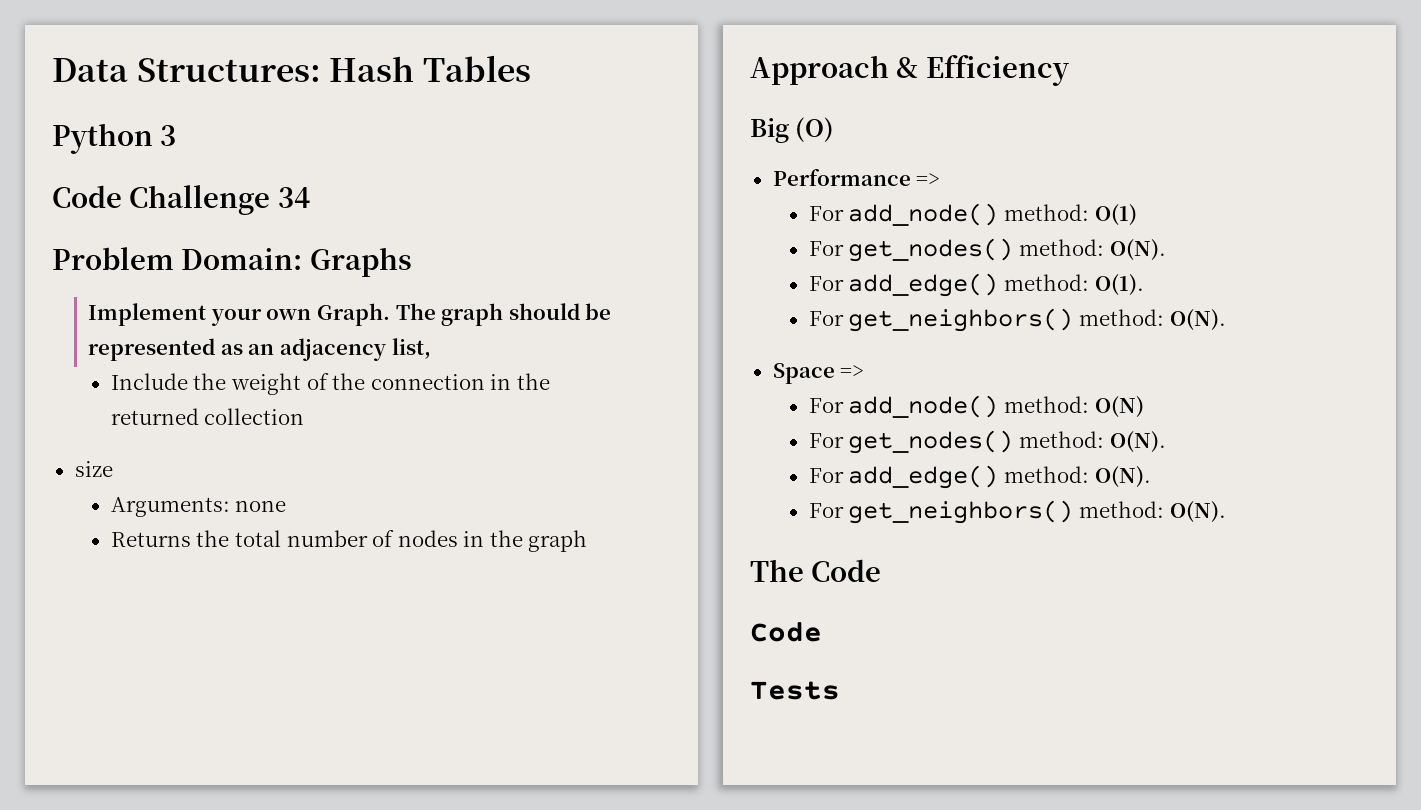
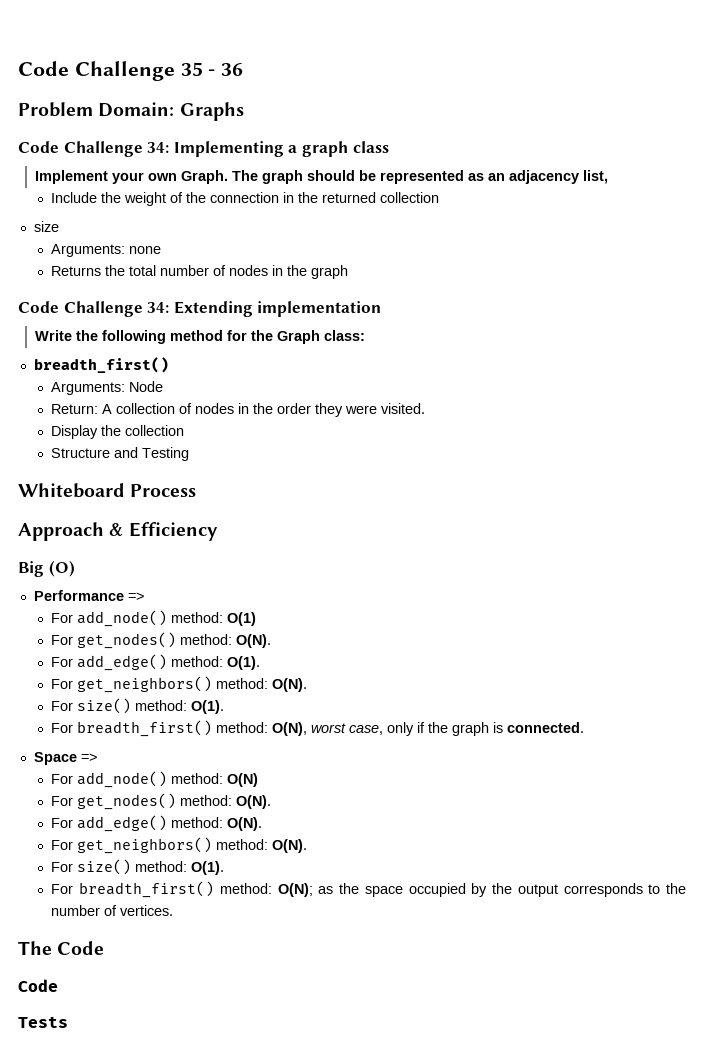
- Data Structures: Hash Tables
- Python 3
- Code Challenge 34
+ Code Challenge 35 - 36
  Problem Domain: Graphs
+ Code Challenge 34: Implementing a graph class
+ Code Challenge 34: Extending implementation
+ Write the following method for the Graph class:
+ breadth_first()
+ Arguments: Node
+ Return: A collection of nodes in the order they were visited.
+ Display the collection
+ Structure and Testing
+ Whiteboard Process
  For add_edge() method: O(1).
  For get_neighbors() method: O(N).
+ For size() method: O(1).
+ For breadth_first() method: O(N), worst case, only if the graph is connected.
  For add_edge() method: O(N).
  For get_neighbors() method: O(N).
+ For size() method: O(1).
+ For breadth_first() method: O(N); as the space occupied by the output corresponds to the number of vertices.

